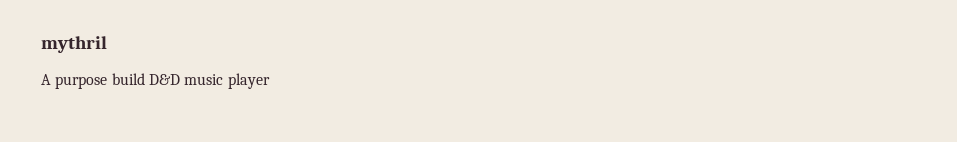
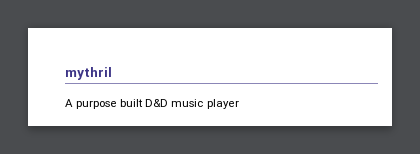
- A purpose build D&D music player
+ A purpose built D&D music player

